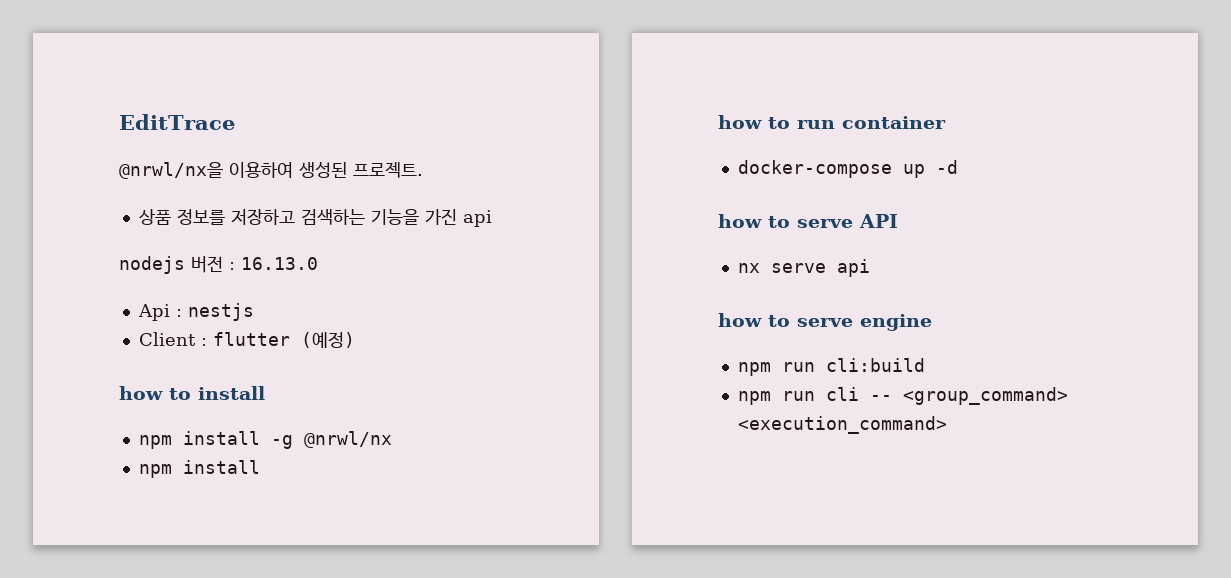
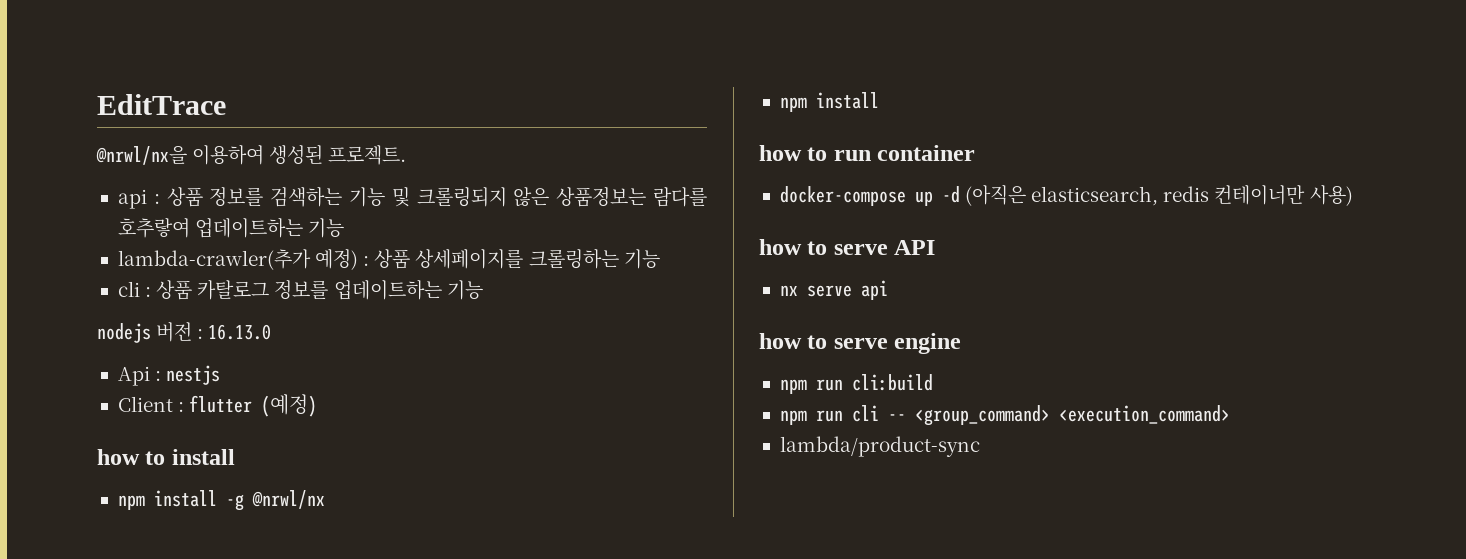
- 상품 정보를 저장하고 검색하는 기능을 가진 api
+ api : 상품 정보를 검색하는 기능 및 크롤링되지 않은 상품정보는 람다를 호추랗여 업데이트하는 기능
+ lambda-crawler(추가 예정) : 상품 상세페이지를 크롤링하는 기능
+ cli : 상품 카탈로그 정보를 업데이트하는 기능
- docker-compose up -d
+ docker-compose up -d (아직은 elasticsearch, redis 컨테이너만 사용)
+ lambda/product-sync

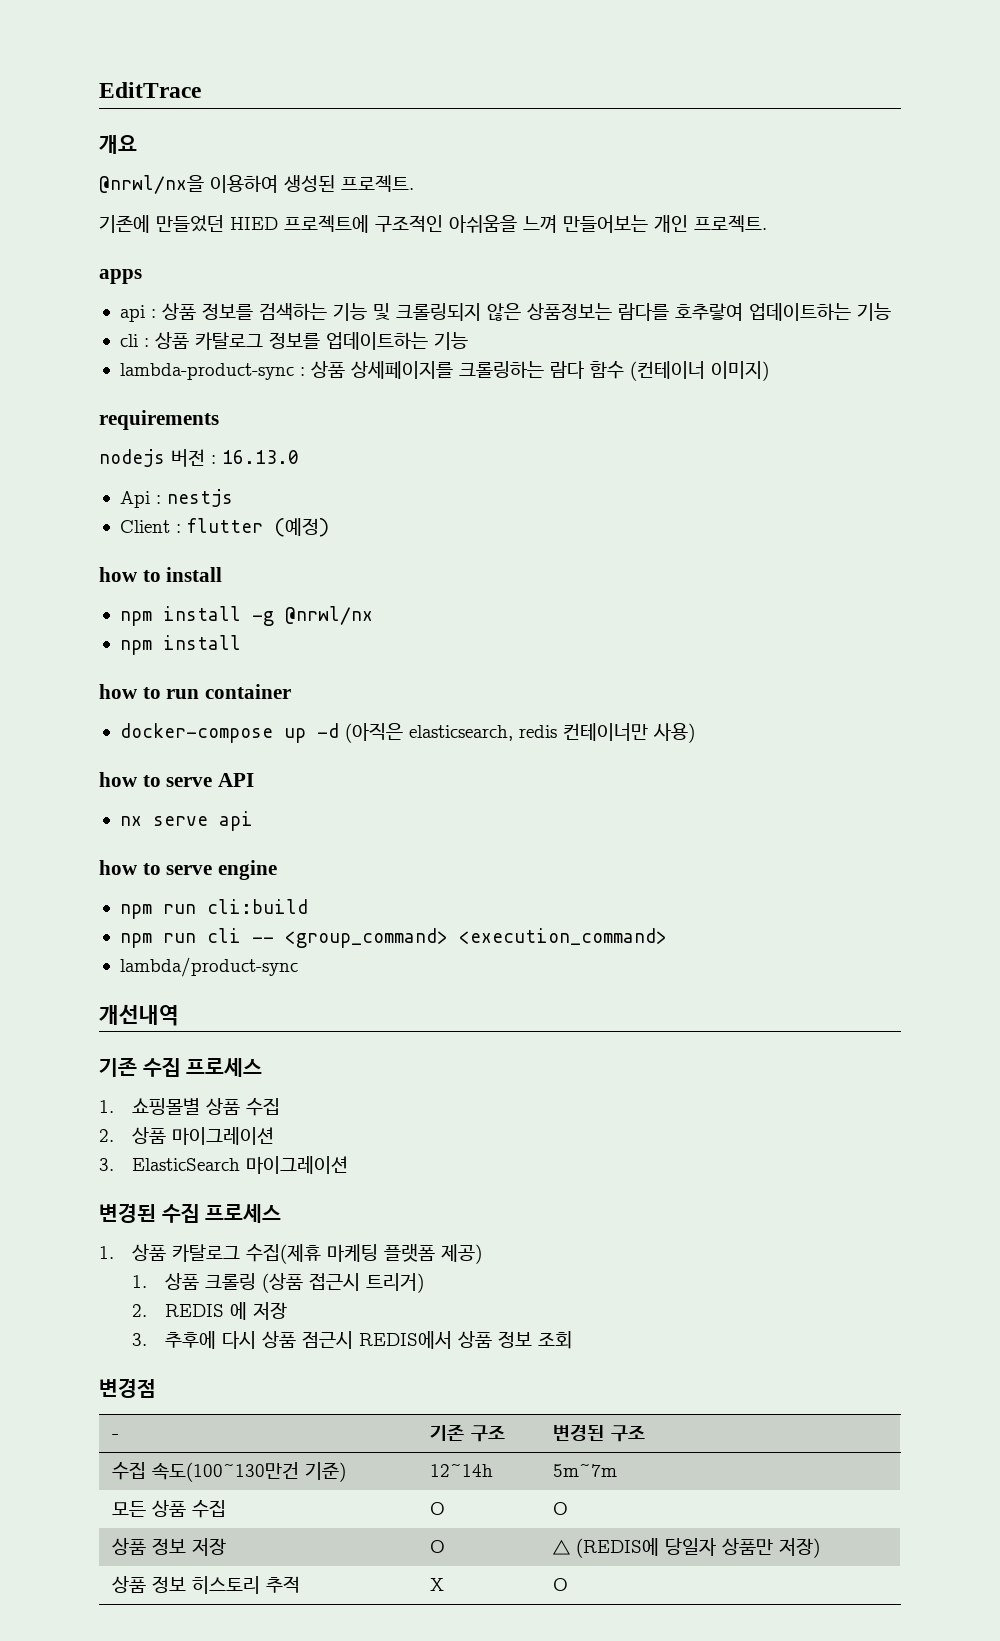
+ 개요
+ 기존에 만들었던 HIED 프로젝트에 구조적인 아쉬움을 느껴 만들어보는 개인 프로젝트.
+ apps
- lambda-crawler(추가 예정) : 상품 상세페이지를 크롤링하는 기능
+ lambda-product-sync : 상품 상세페이지를 크롤링하는 람다 함수 (컨테이너 이미지)
+ requirements
+ 개선내역
+ 기존 수집 프로세스
+ 1. 쇼핑몰별 상품 수집
+ 2. 상품 마이그레이션
+ 3. ElasticSearch 마이그레이션
+ 변경된 수집 프로세스
+ 1. 상품 카탈로그 수집(제휴 마케팅 플랫폼 제공)
+ 1. 상품 크롤링 (상품 접근시 트리거)
+ 2. REDIS 에 저장
+ 3. 추후에 다시 상품 점근시 REDIS에서 상품 정보 조회
+ 변경점
+ - | 기존 구조 | 변경된 구조
+ 수집 속도(100~130만건 기준) | 12~14h | 5m~7m
+ 모든 상품 수집 | O | O
+ 상품 정보 저장 | O | △ (REDIS에 당일자 상품만 저장)
+ 상품 정보 히스토리 추적 | X | O

